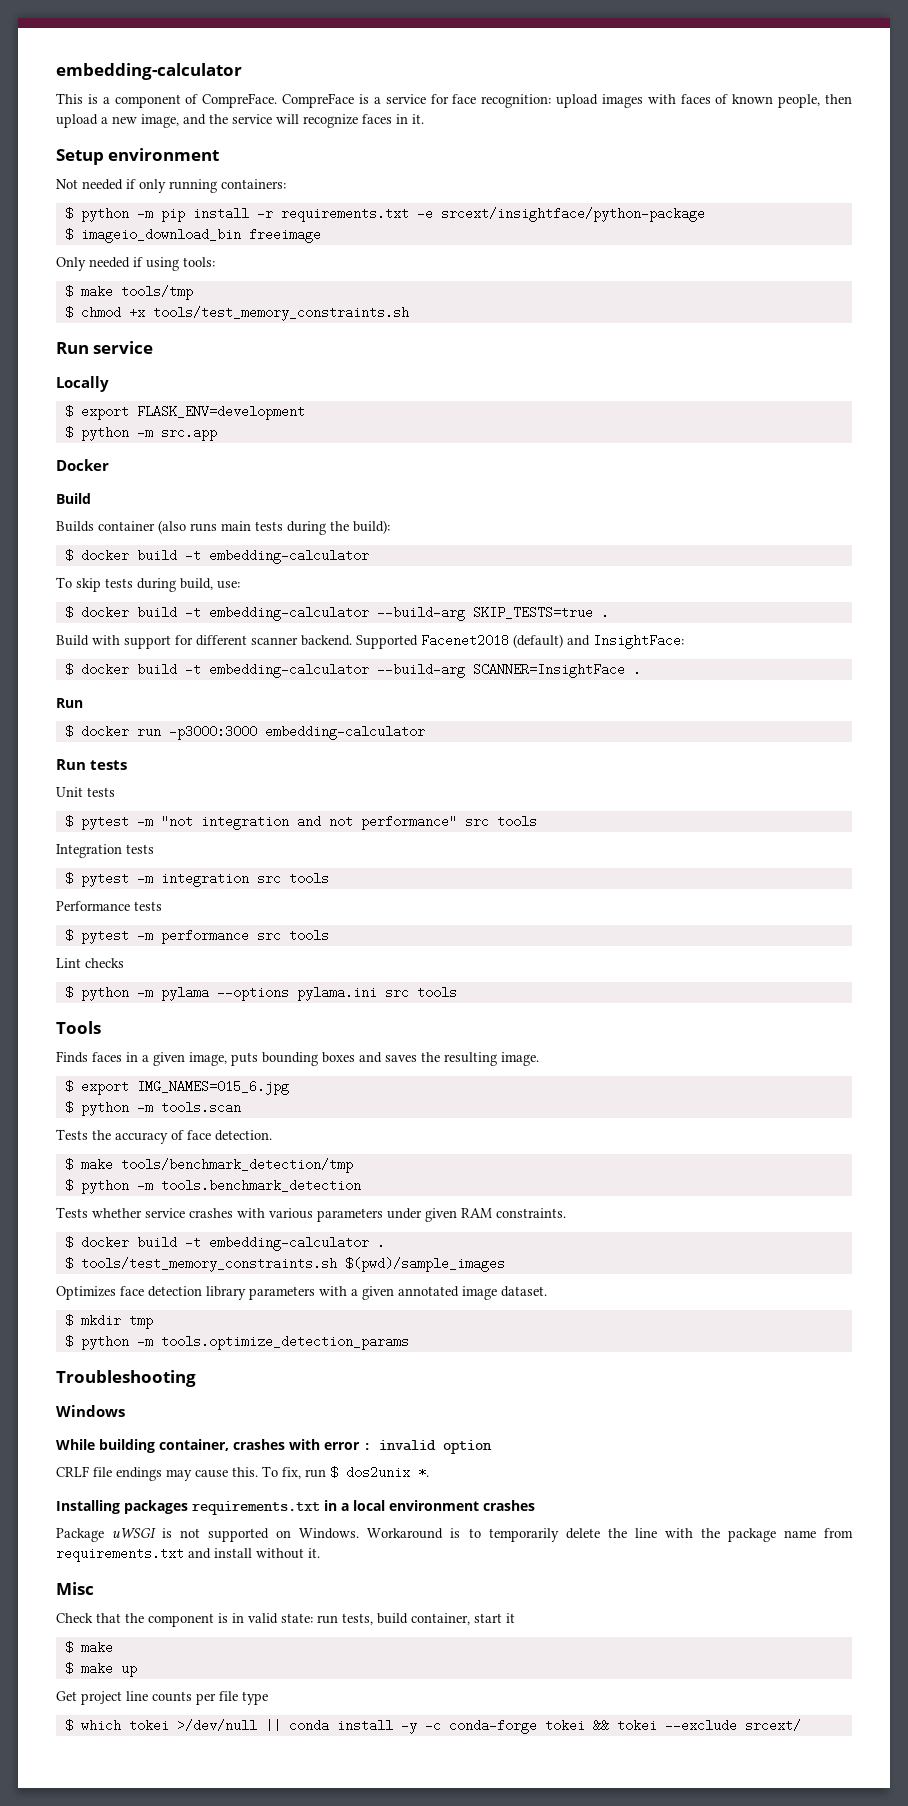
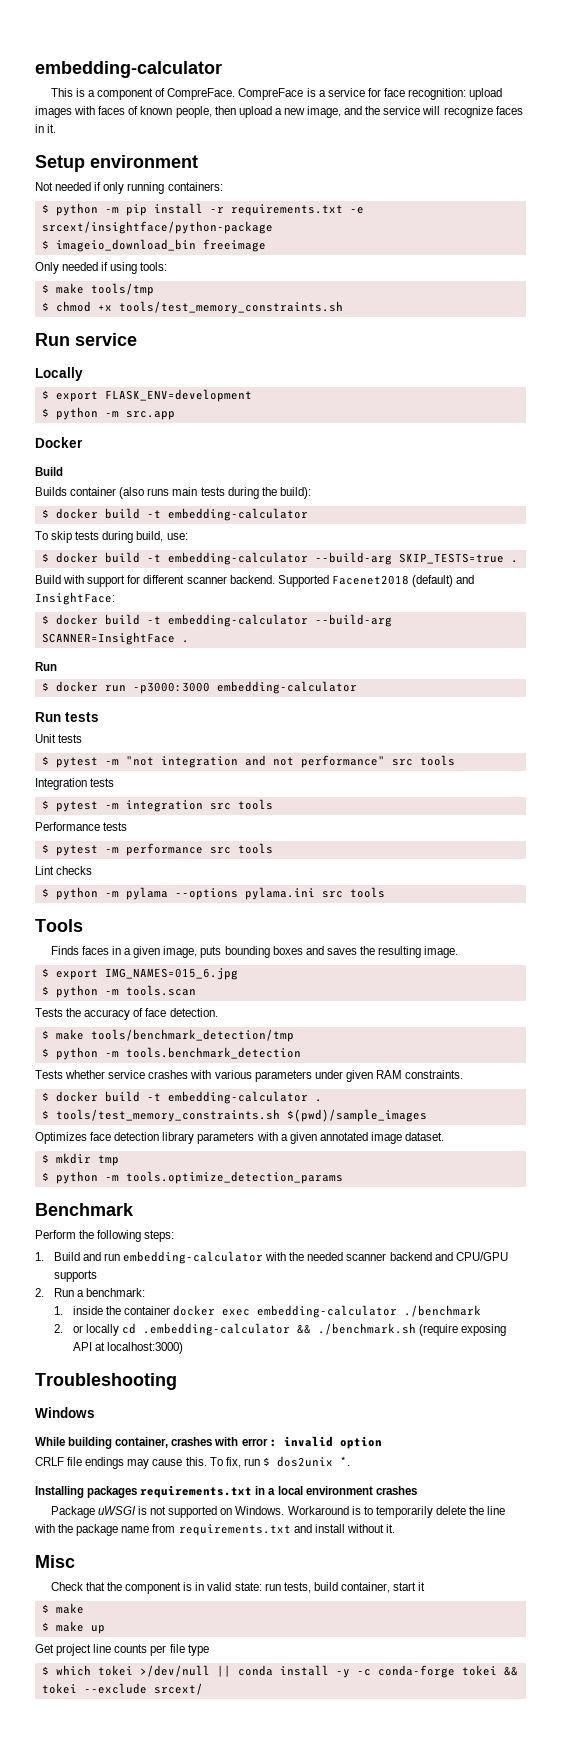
+ Benchmark
+ Perform the following steps:
+ 1. Build and run embedding-calculator with the needed scanner backend and CPU/GPU supports
+ 2. Run a benchmark:
+ 1. inside the container docker exec embedding-calculator ./benchmark
+ 2. or locally cd .embedding-calculator && ./benchmark.sh (require exposing API at localhost:3000)

